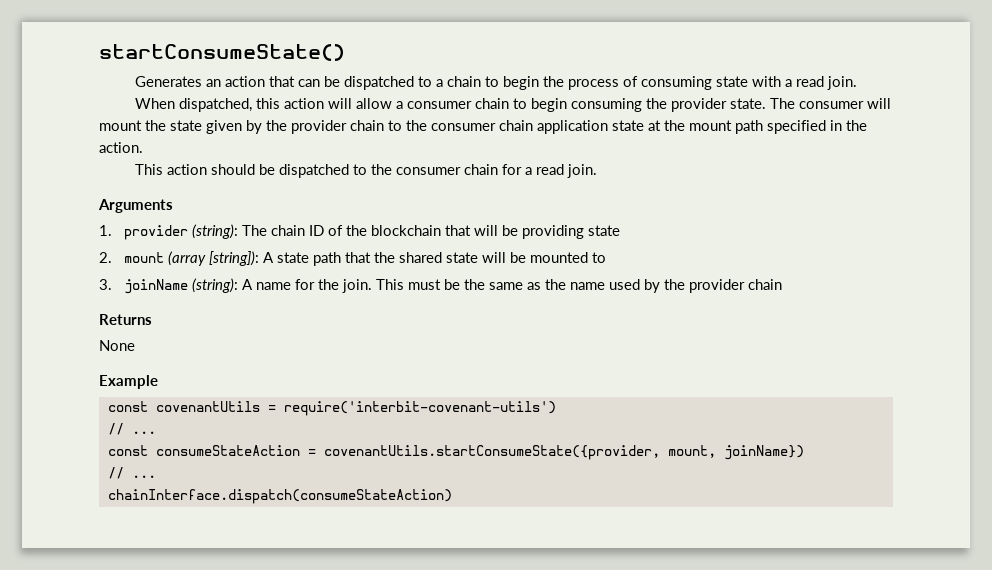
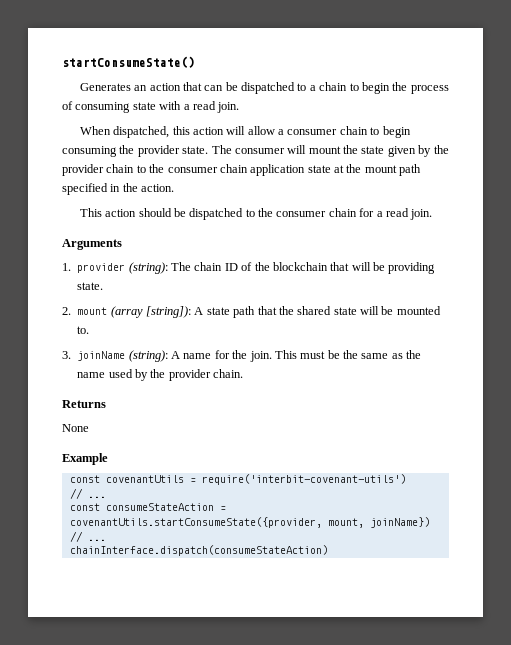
- 1. provider (string): The chain ID of the blockchain that will be providing state
+ 1. provider (string): The chain ID of the blockchain that will be providing state.
- 2. mount (array [string]): A state path that the shared state will be mounted to
+ 2. mount (array [string]): A state path that the shared state will be mounted to.
- This must be the same as the name used by the provider chain
+ This must be the same as the name used by the provider chain.

